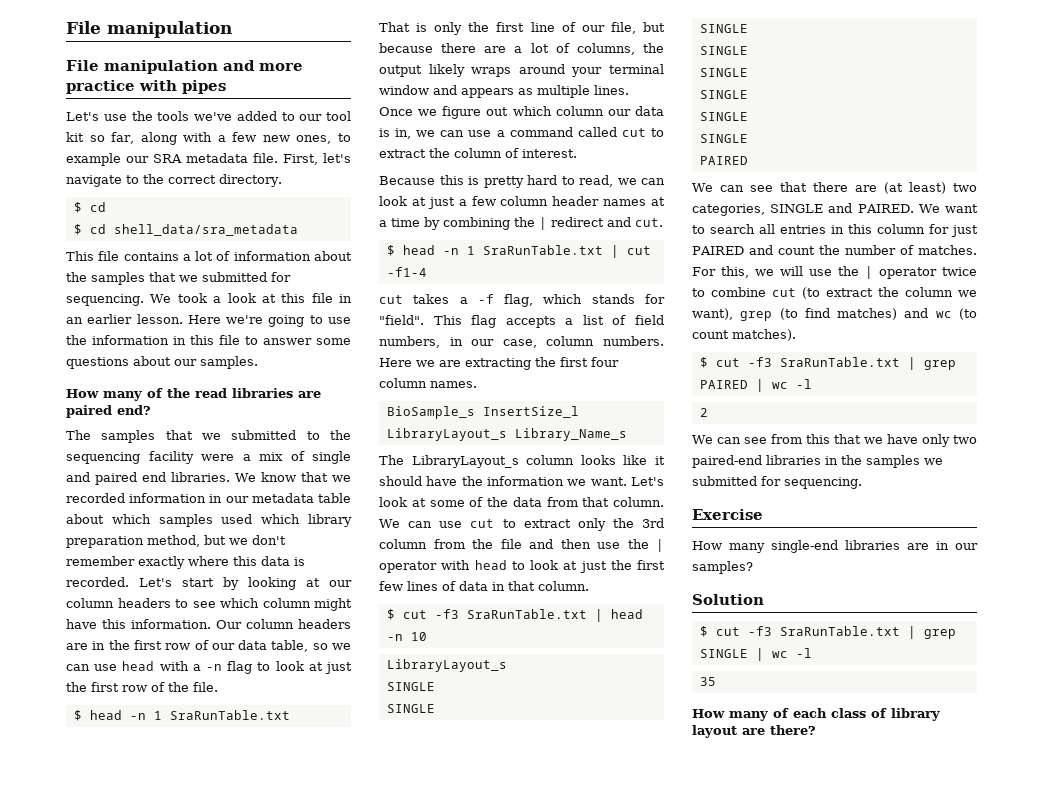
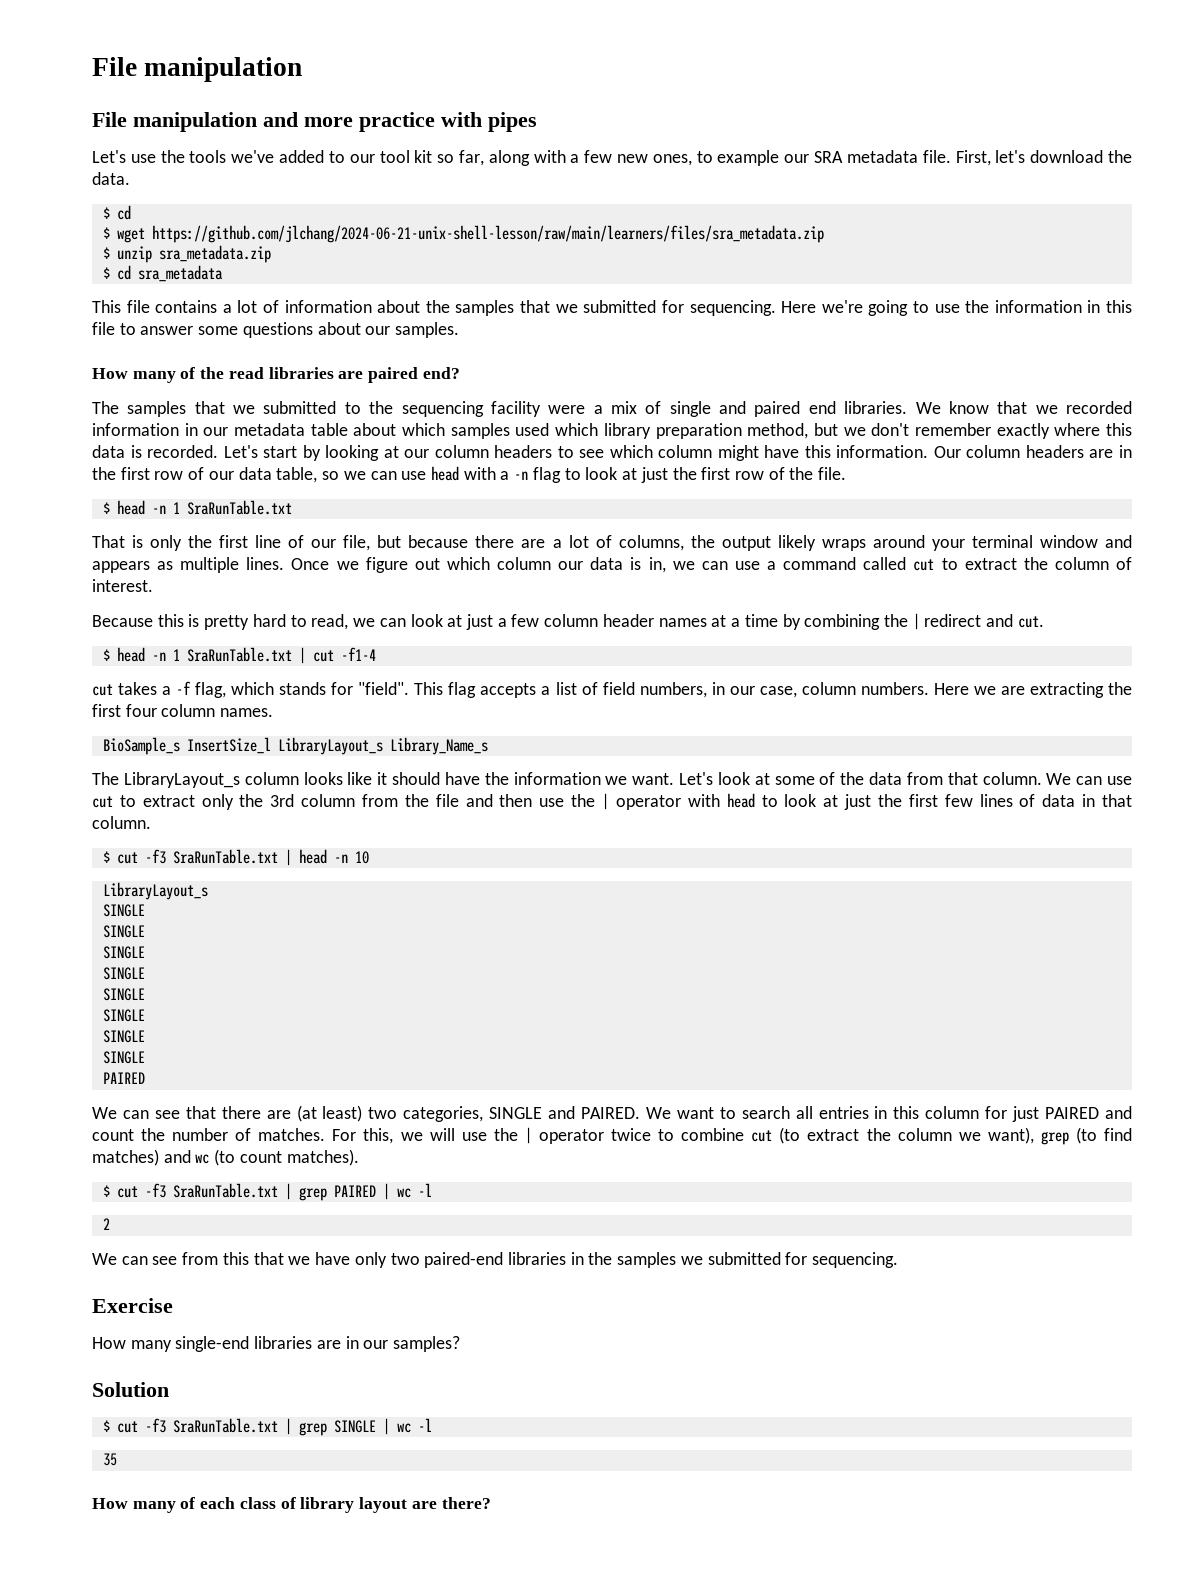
- First, let's navigate to the correct directory.
+ First, let's download the data.
  $ cd
- $ cd shell_data/sra_metadata
+ $ wget https://github.com/jlchang/2024-06-21-unix-shell-lesson/raw/main/learners/files/sra_metadata.zip
+ $ unzip sra_metadata.zip
+ $ cd sra_metadata
- We took a look at this file in an earlier lesson.

